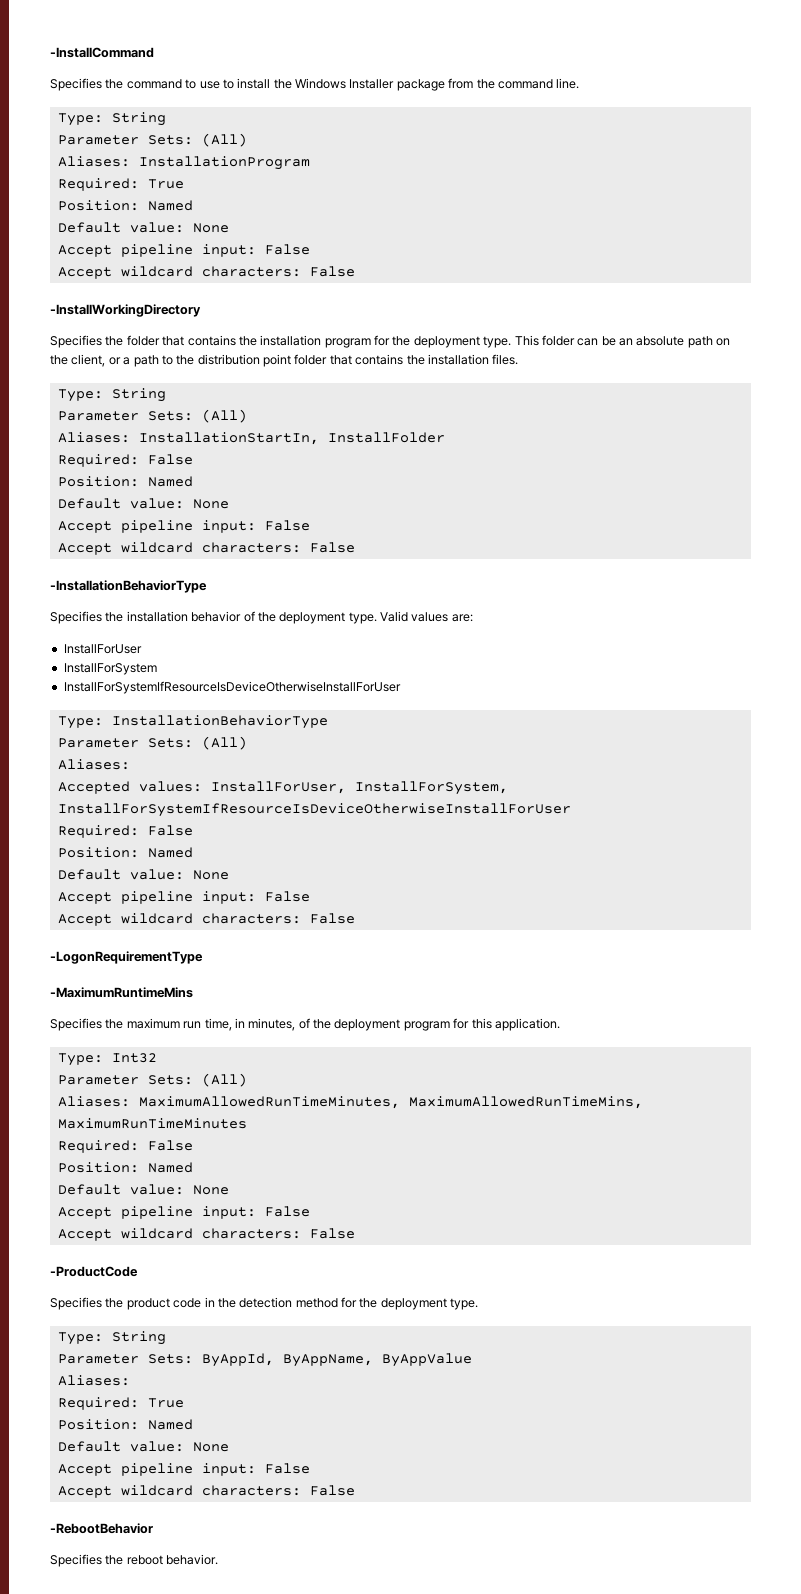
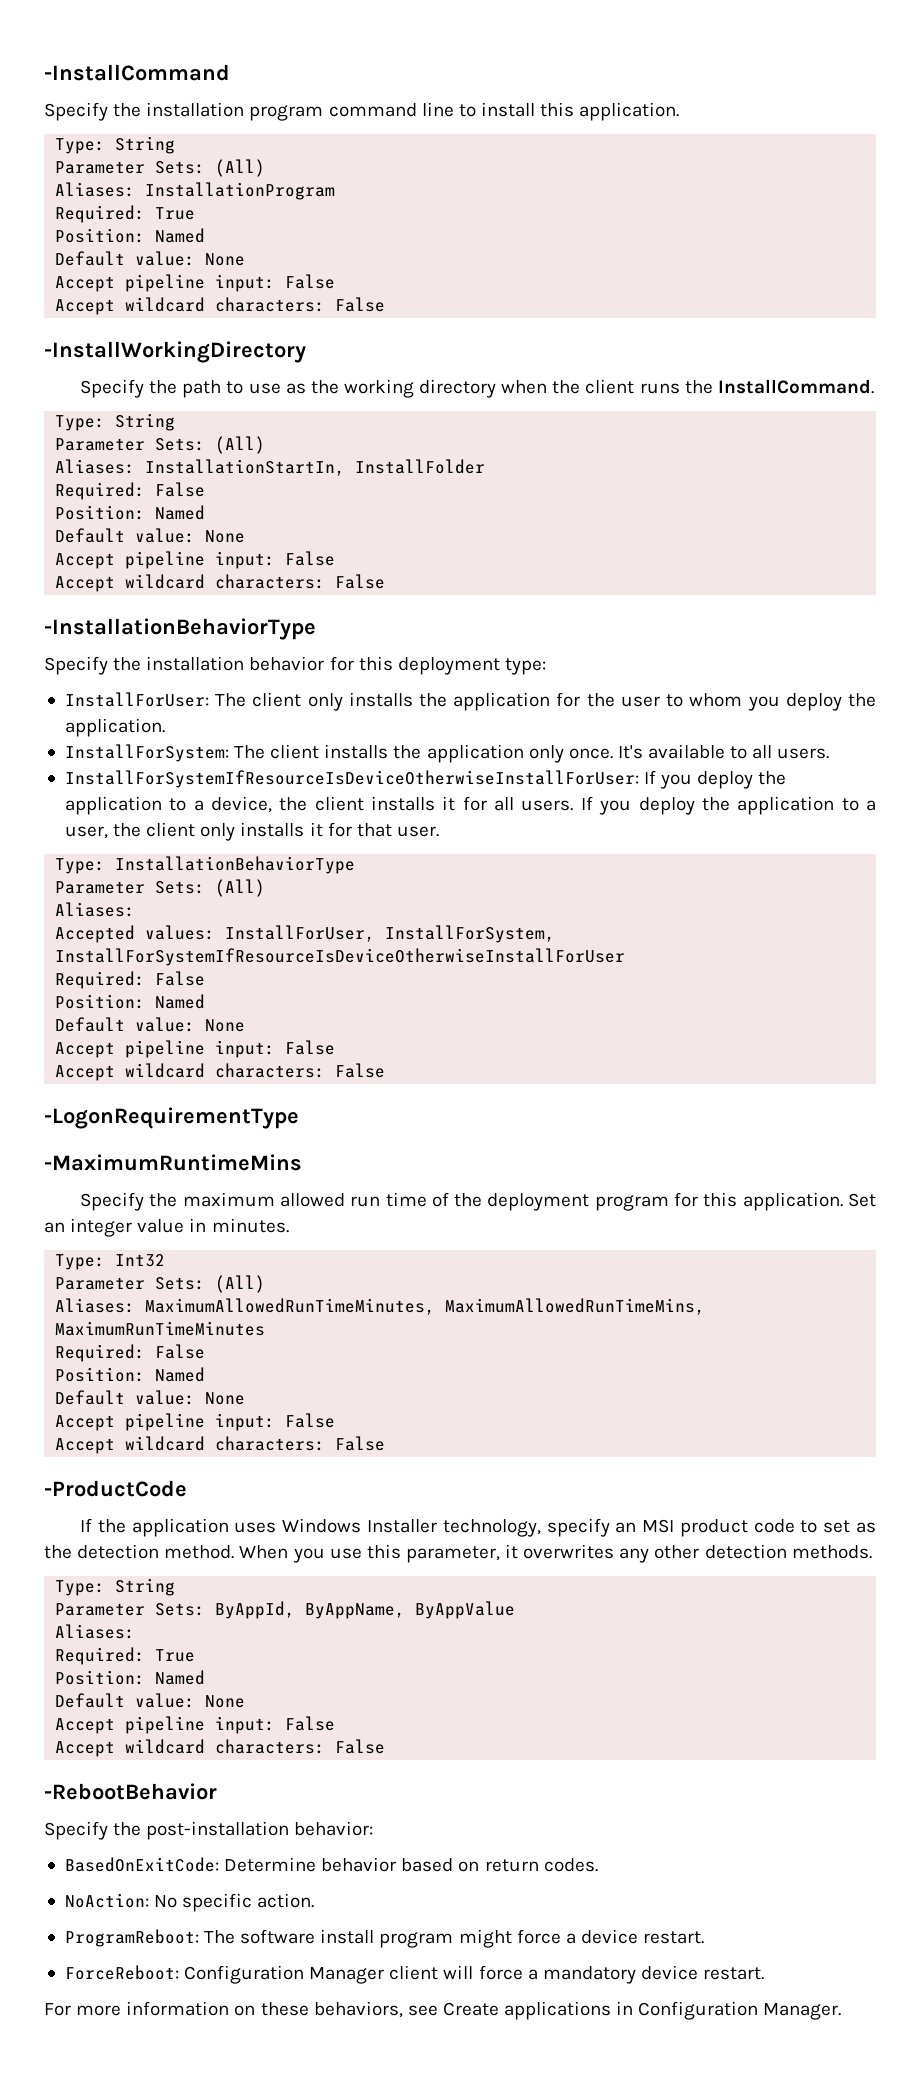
- Specifies the command to use to install the Windows Installer package from the command line.
+ Specify the installation program command line to install this application.
- Specifies the folder that contains the installation program for the deployment type. This folder can be an absolute path on the client, or a path to the distribution point folder that contains the installation files.
+ Specify the path to use as the working directory when the client runs the InstallCommand.
- Specifies the installation behavior of the deployment type. Valid values are:
- InstallForUser
- InstallForSystem
- InstallForSystemIfResourceIsDeviceOtherwiseInstallForUser
+ Specify the installation behavior for this deployment type:
+ InstallForUser: The client only installs the application for the user to whom you deploy the application.
+ InstallForSystem: The client installs the application only once. It's available to all users.
+ InstallForSystemIfResourceIsDeviceOtherwiseInstallForUser: If you deploy the application to a device, the client installs it for all users. If you deploy the application to a user, the client only installs it for that user.
- Specifies the maximum run time, in minutes, of the deployment program for this application.
+ Specify the maximum allowed run time of the deployment program for this application. Set an integer value in minutes.
- Specifies the product code in the detection method for the deployment type.
+ If the application uses Windows Installer technology, specify an MSI product code to set as the detection method. When you use this parameter, it overwrites any other detection methods.
- Specifies the reboot behavior.
+ Specify the post-installation behavior:
+ BasedOnExitCode: Determine behavior based on return codes.
+ NoAction: No specific action.
+ ProgramReboot: The software install program might force a device restart.
+ ForceReboot: Configuration Manager client will force a mandatory device restart.
+ For more information on these behaviors, see Create applications in Configuration Manager.

